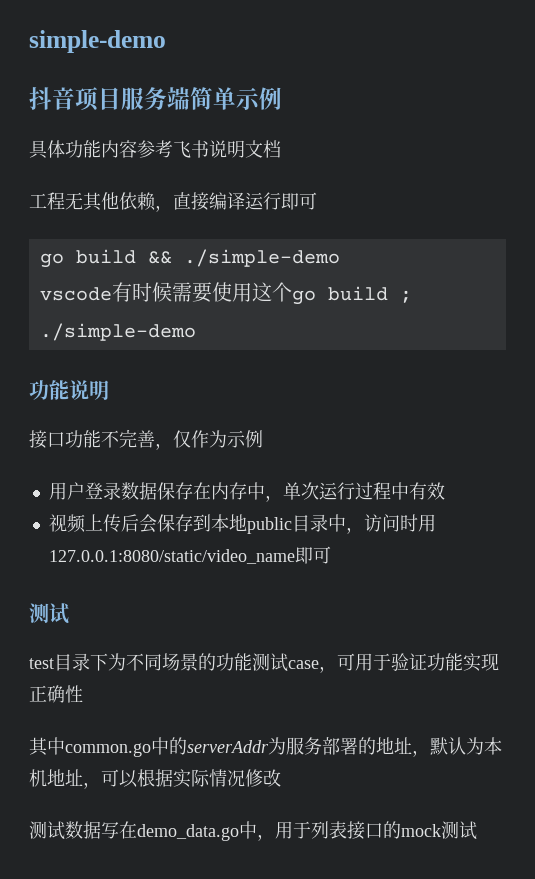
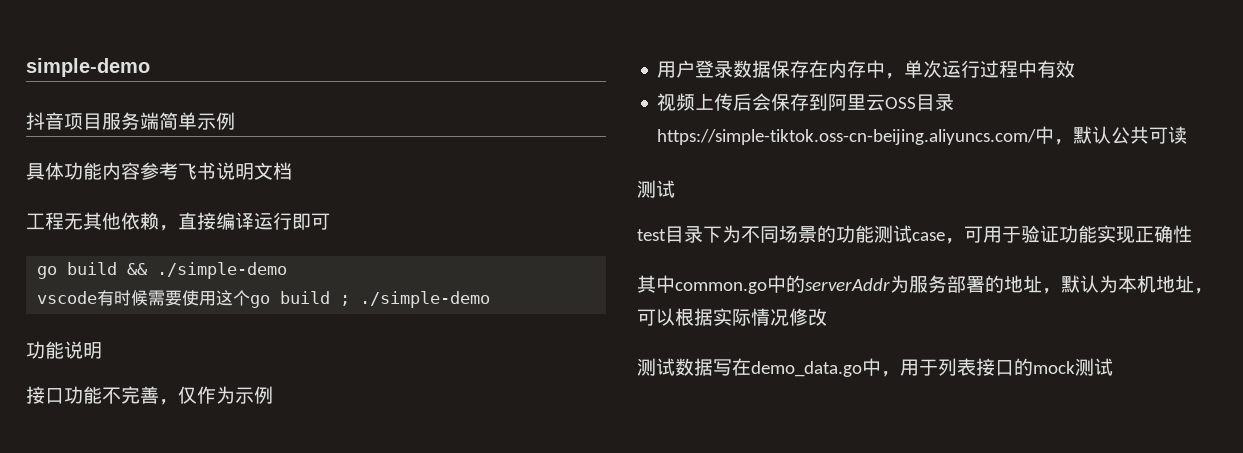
- 视频上传后会保存到本地public目录中，访问时用127.0.0.1:8080/static/video_name即可
+ 视频上传后会保存到阿里云OSS目录https://simple-tiktok.oss-cn-beijing.aliyuncs.com/中，默认公共可读

